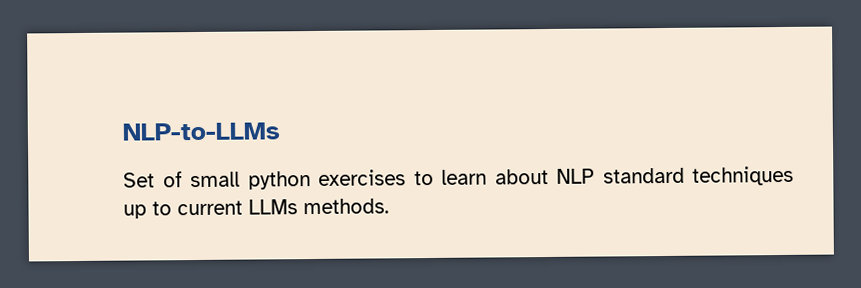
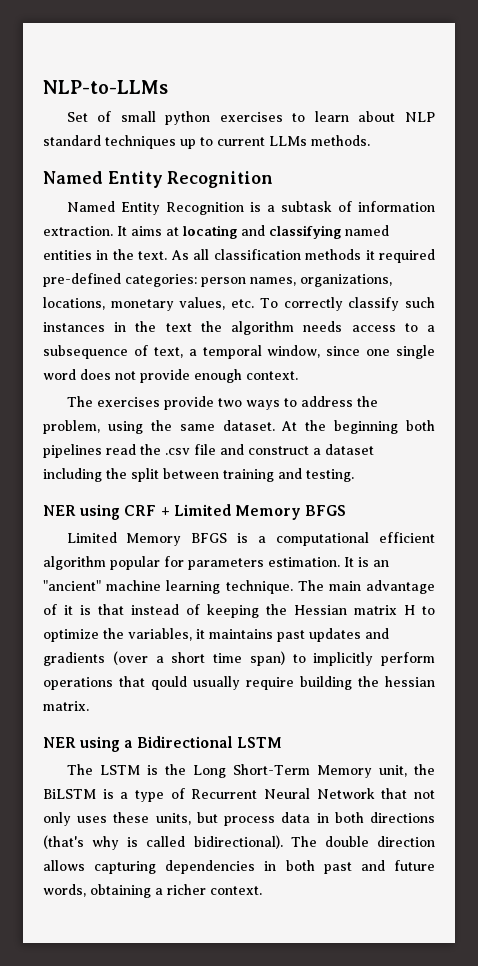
  Set of small python exercises to learn about NLP standard techniques up to current LLMs methods.
+ Named Entity Recognition
+ Named Entity Recognition is a subtask of information extraction. It aims at locating and classifying named entities in the text. As all classification methods it required pre-defined categories: person names, organizations, locations, monetary values, etc. To correctly classify such instances in the text the algorithm needs access to a subsequence of text, a temporal window, since one single word does not provide enough context.
+ The exercises provide two ways to address the problem, using the same dataset. At the beginning both pipelines read the .csv file and construct a dataset including the split between training and testing.
+ NER using CRF + Limited Memory BFGS
+ Limited Memory BFGS is a computational efficient algorithm popular for parameters estimation. It is an "ancient" machine learning technique. The main advantage of it is that instead of keeping the Hessian matrix H to optimize the variables, it maintains past updates and gradients (over a short time span) to implicitly perform operations that qould usually require building the hessian matrix.
+ NER using a Bidirectional LSTM
+ The LSTM is the Long Short-Term Memory unit, the BiLSTM is a type of Recurrent Neural Network that not only uses these units, but process data in both directions (that's why is called bidirectional). The double direction allows capturing dependencies in both past and future words, obtaining a richer context.

